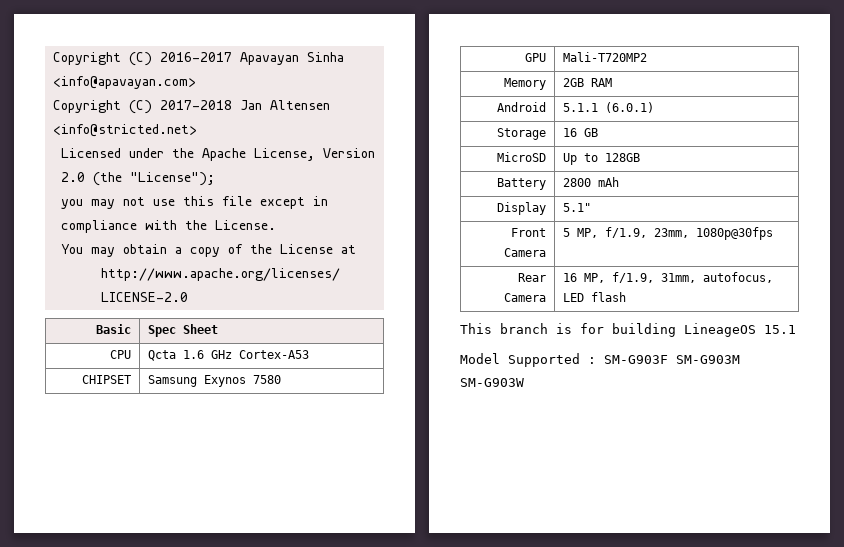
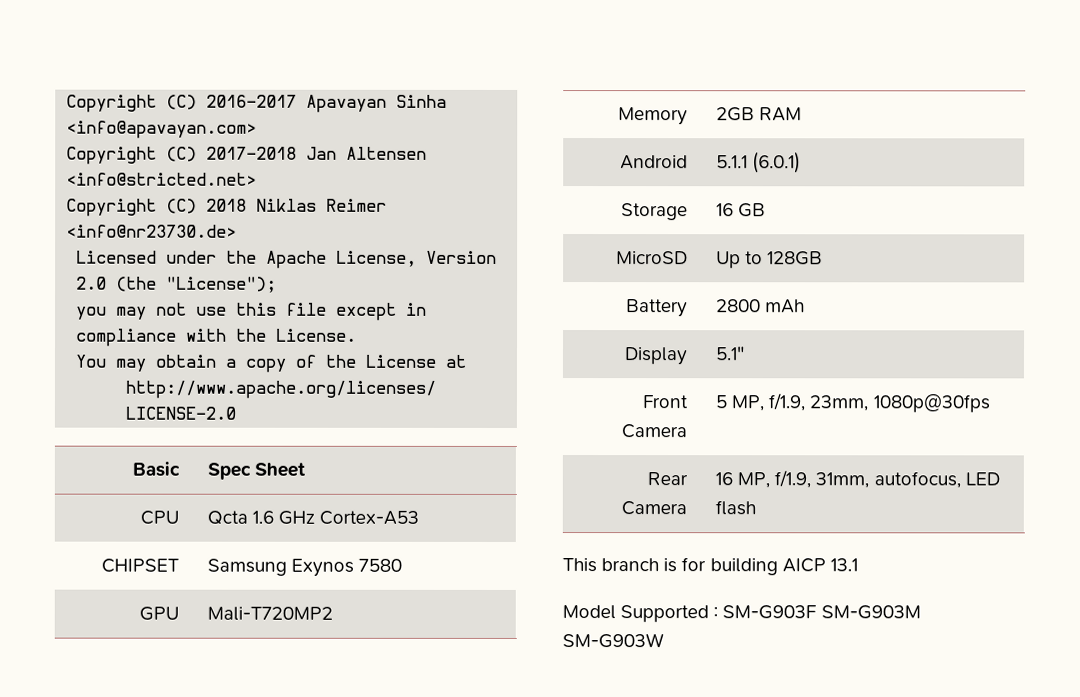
+ Copyright (C) 2018 Niklas Reimer <info@nr23730.de>
- This branch is for building LineageOS 15.1
+ This branch is for building AICP 13.1

